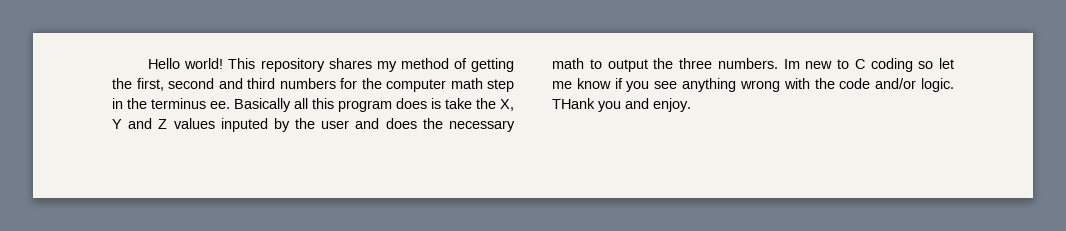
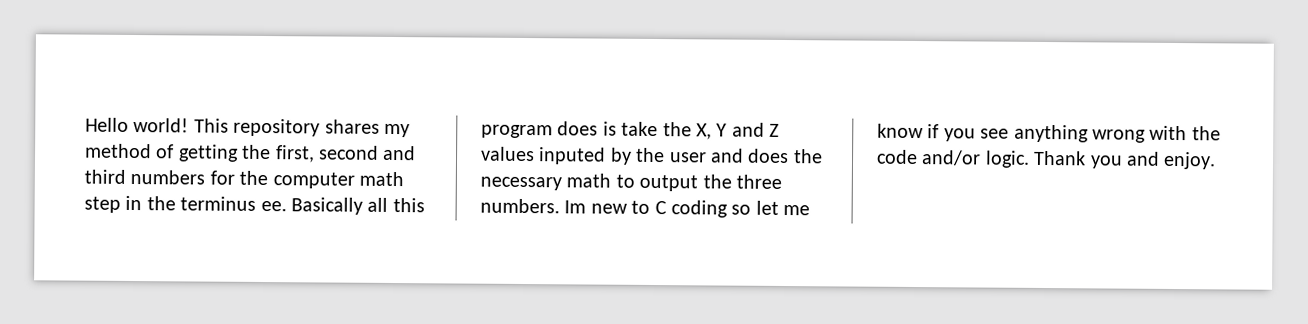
- THank you and enjoy.
+ Thank you and enjoy.

